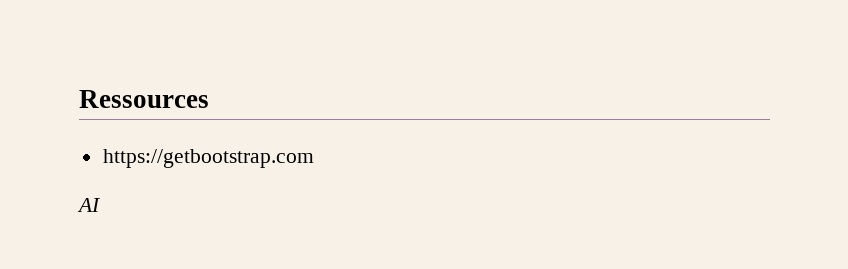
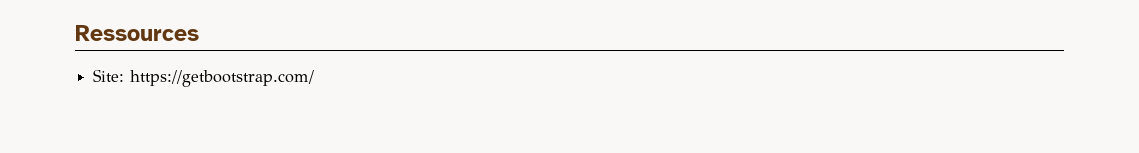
- https://getbootstrap.com
- AI
+ Site: https://getbootstrap.com/

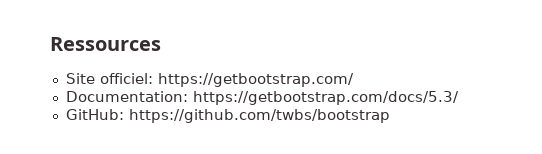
- Site: https://getbootstrap.com/
+ Site officiel: https://getbootstrap.com/
+ Documentation: https://getbootstrap.com/docs/5.3/
+ GitHub: https://github.com/twbs/bootstrap

